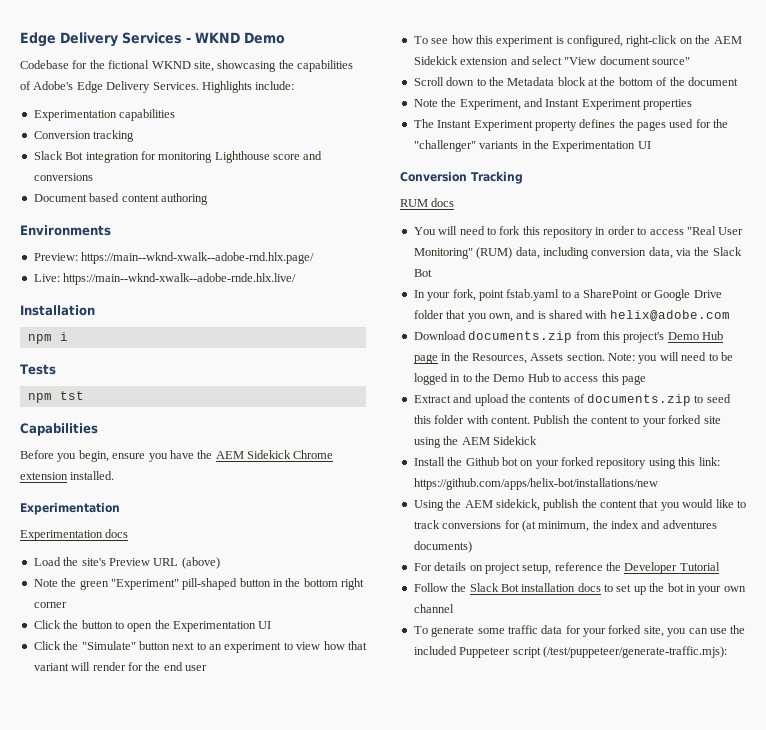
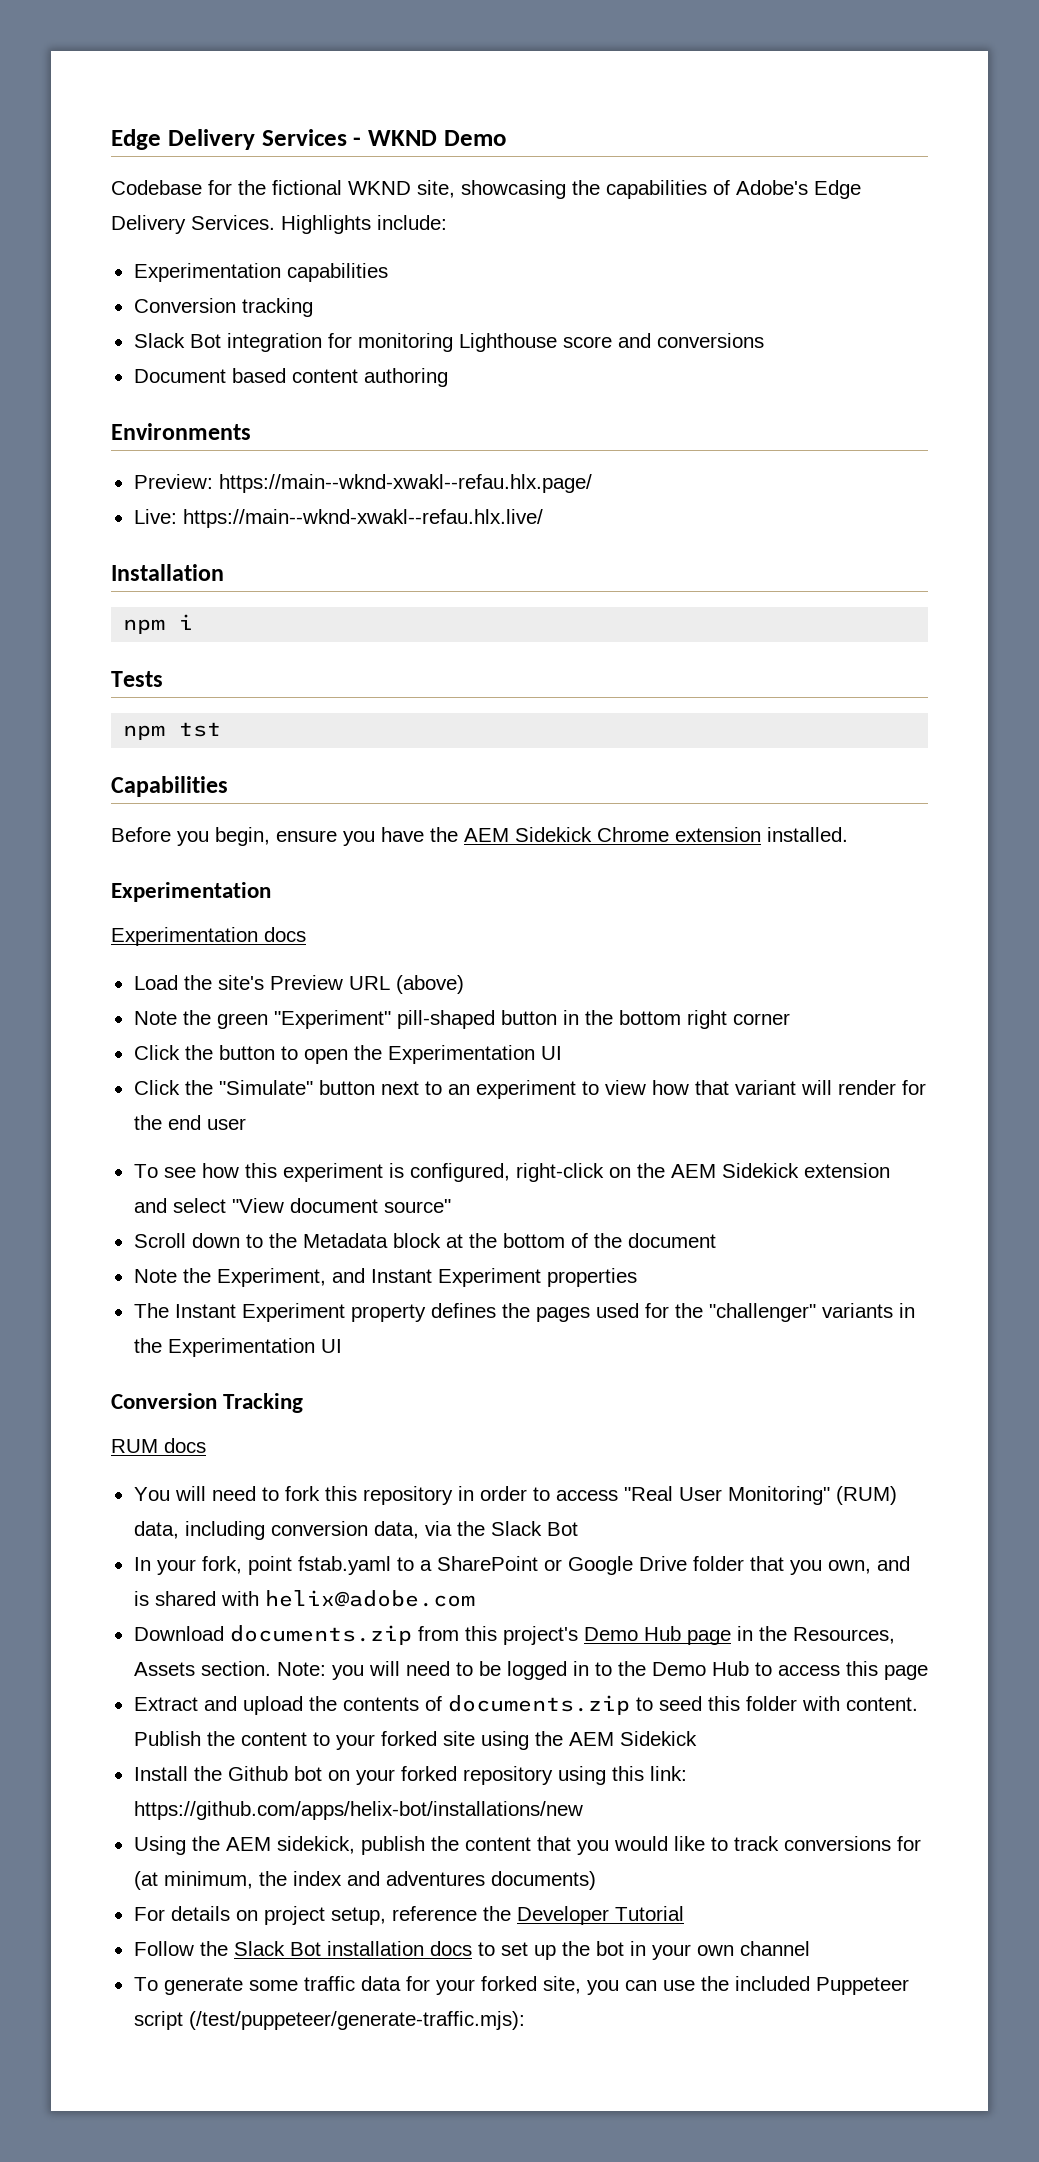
- Preview: https://main--wknd-xwalk--adobe-rnd.hlx.page/
+ Preview: https://main--wknd-xwakl--refau.hlx.page/
- Live: https://main--wknd-xwalk--adobe-rnde.hlx.live/
+ Live: https://main--wknd-xwakl--refau.hlx.live/

